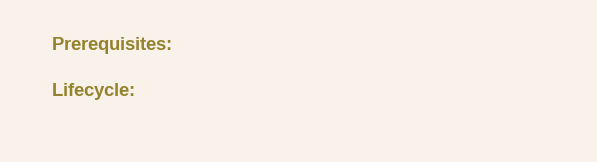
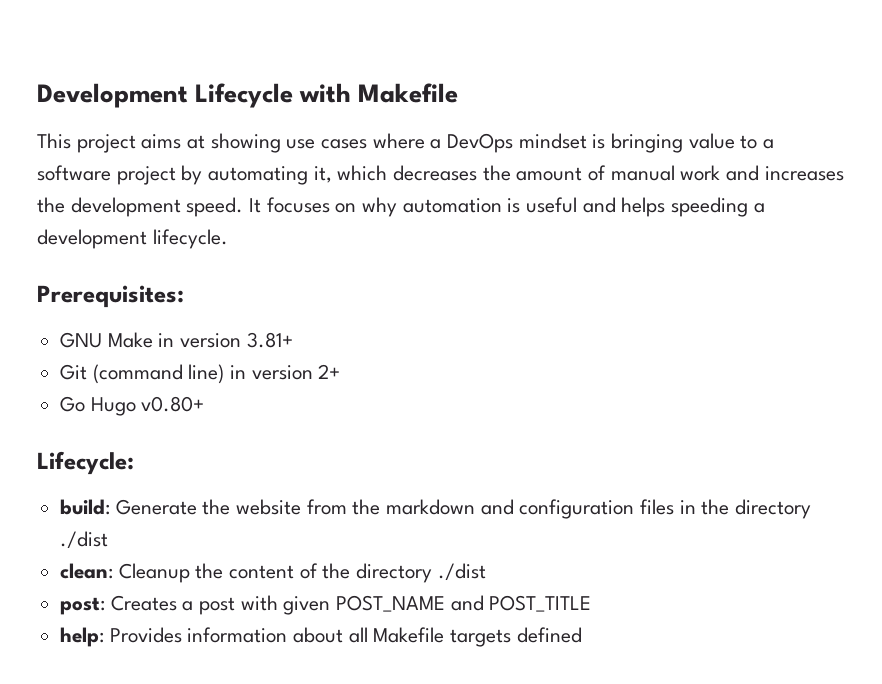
+ Development Lifecycle with Makefile
+ This project aims at showing use cases where a DevOps mindset is bringing value to a software project by automating it, which decreases the amount of manual work and increases the development speed. It focuses on why automation is useful and helps speeding a development lifecycle.
  Prerequisites:
+ GNU Make in version 3.81+
+ Git (command line) in version 2+
+ Go Hugo v0.80+
  Lifecycle:
+ build: Generate the website from the markdown and configuration files in the directory ./dist
+ clean: Cleanup the content of the directory ./dist
+ post: Creates a post with given POST_NAME and POST_TITLE
+ help: Provides information about all Makefile targets defined

